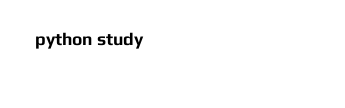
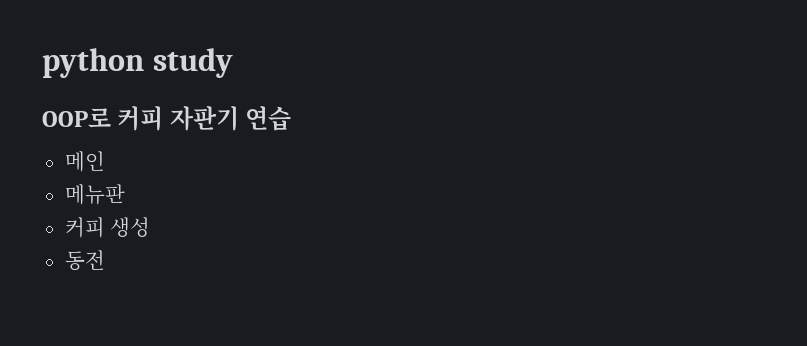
+ OOP로 커피 자판기 연습
+ 메인
+ 메뉴판
+ 커피 생성
+ 동전

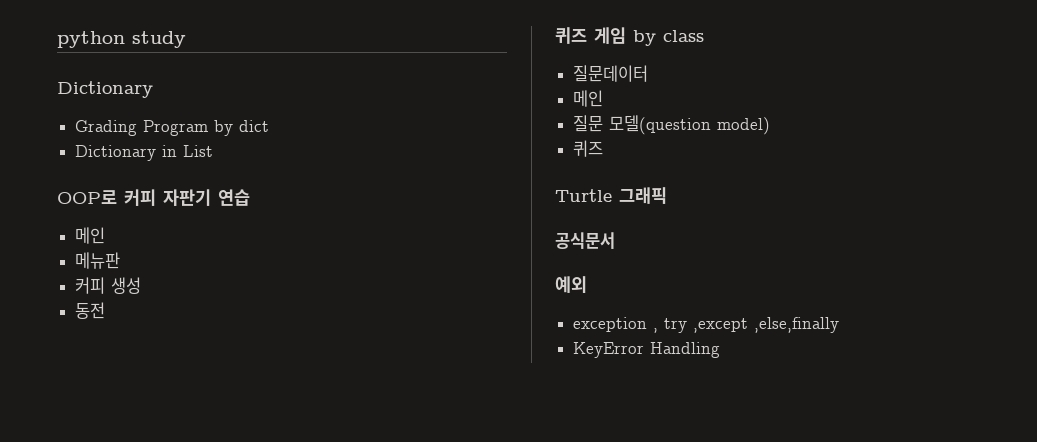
  python study
+ Dictionary
+ Grading Program by dict
+ Dictionary in List
+ 퀴즈 게임 by class
+ 질문데이터
+ 메인
+ 질문 모델(question model)
+ 퀴즈
+ Turtle 그래픽
+ 공식문서
+ 예외
+ exception , try ,except ,else,finally
+ KeyError Handling

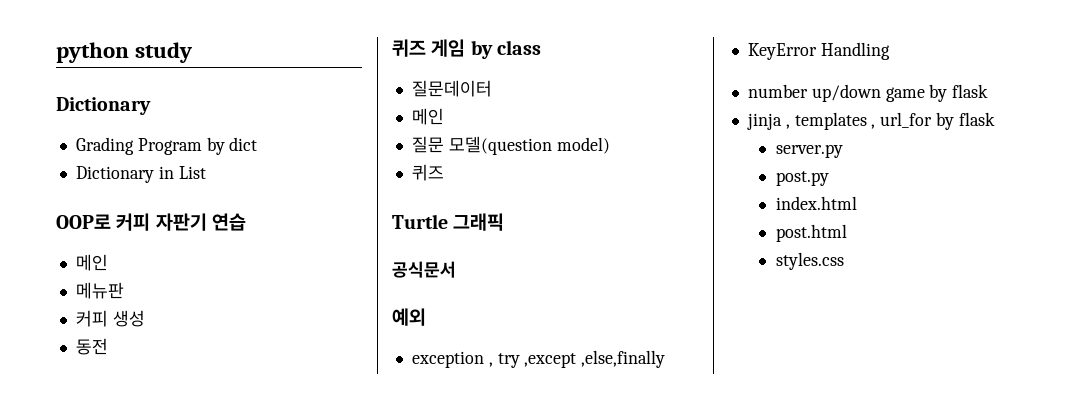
+ number up/down game by flask
+ jinja , templates , url_for by flask
+ server.py
+ post.py
+ index.html
+ post.html
+ styles.css

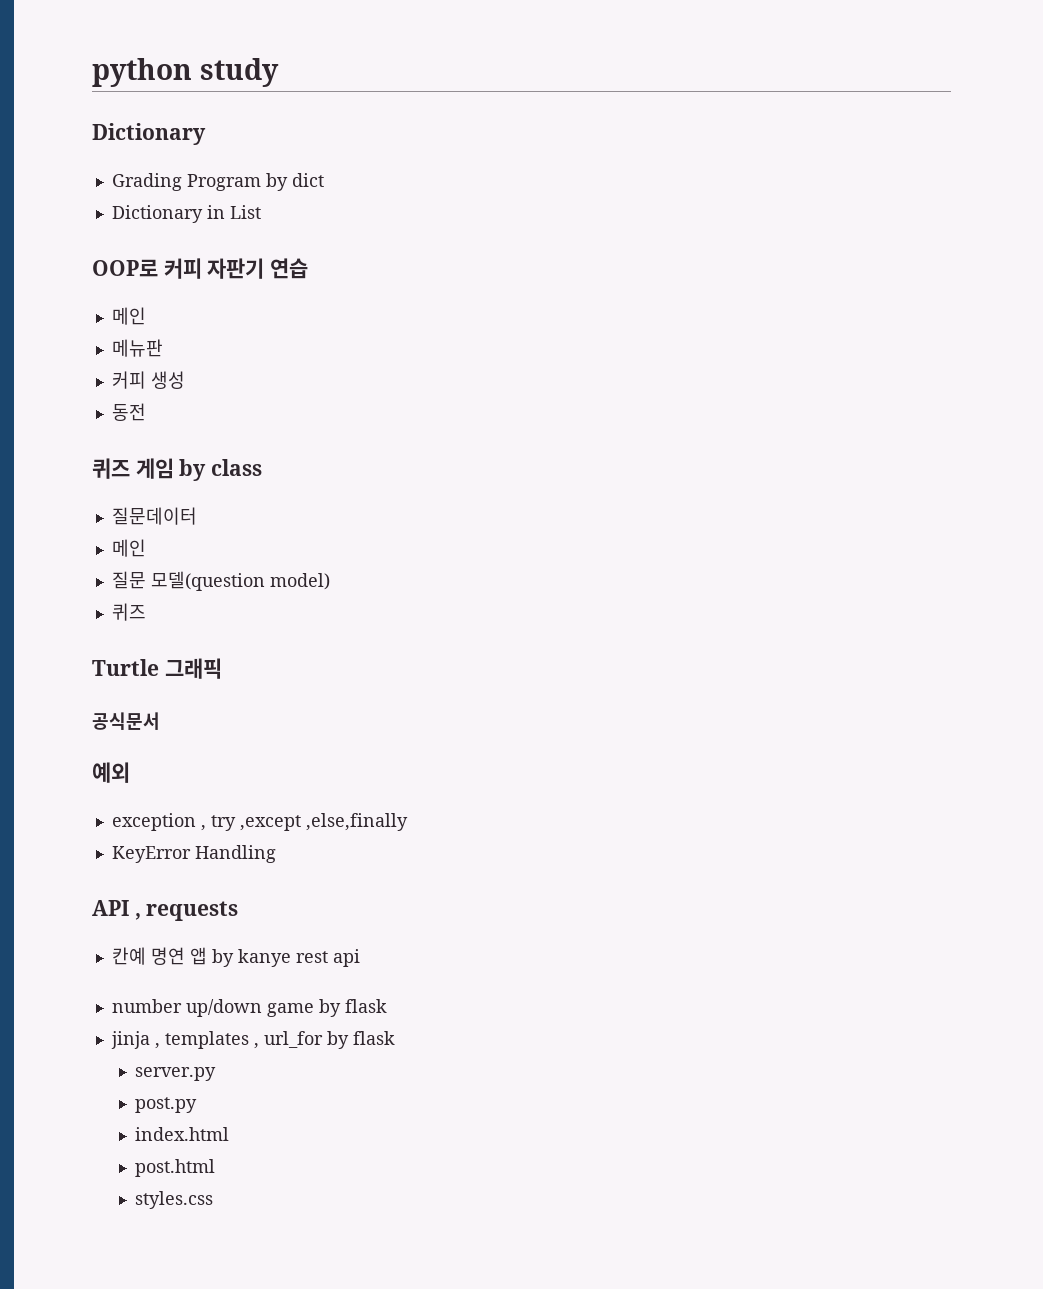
+ API , requests
+ 칸예 명연 앱 by kanye rest api

